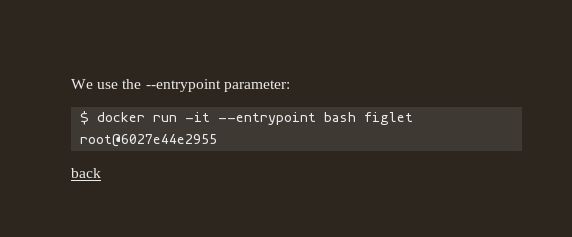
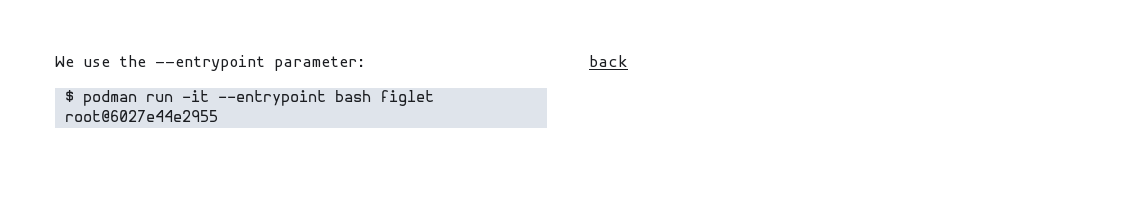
- $ docker run -it --entrypoint bash figlet
+ $ podman run -it --entrypoint bash figlet

